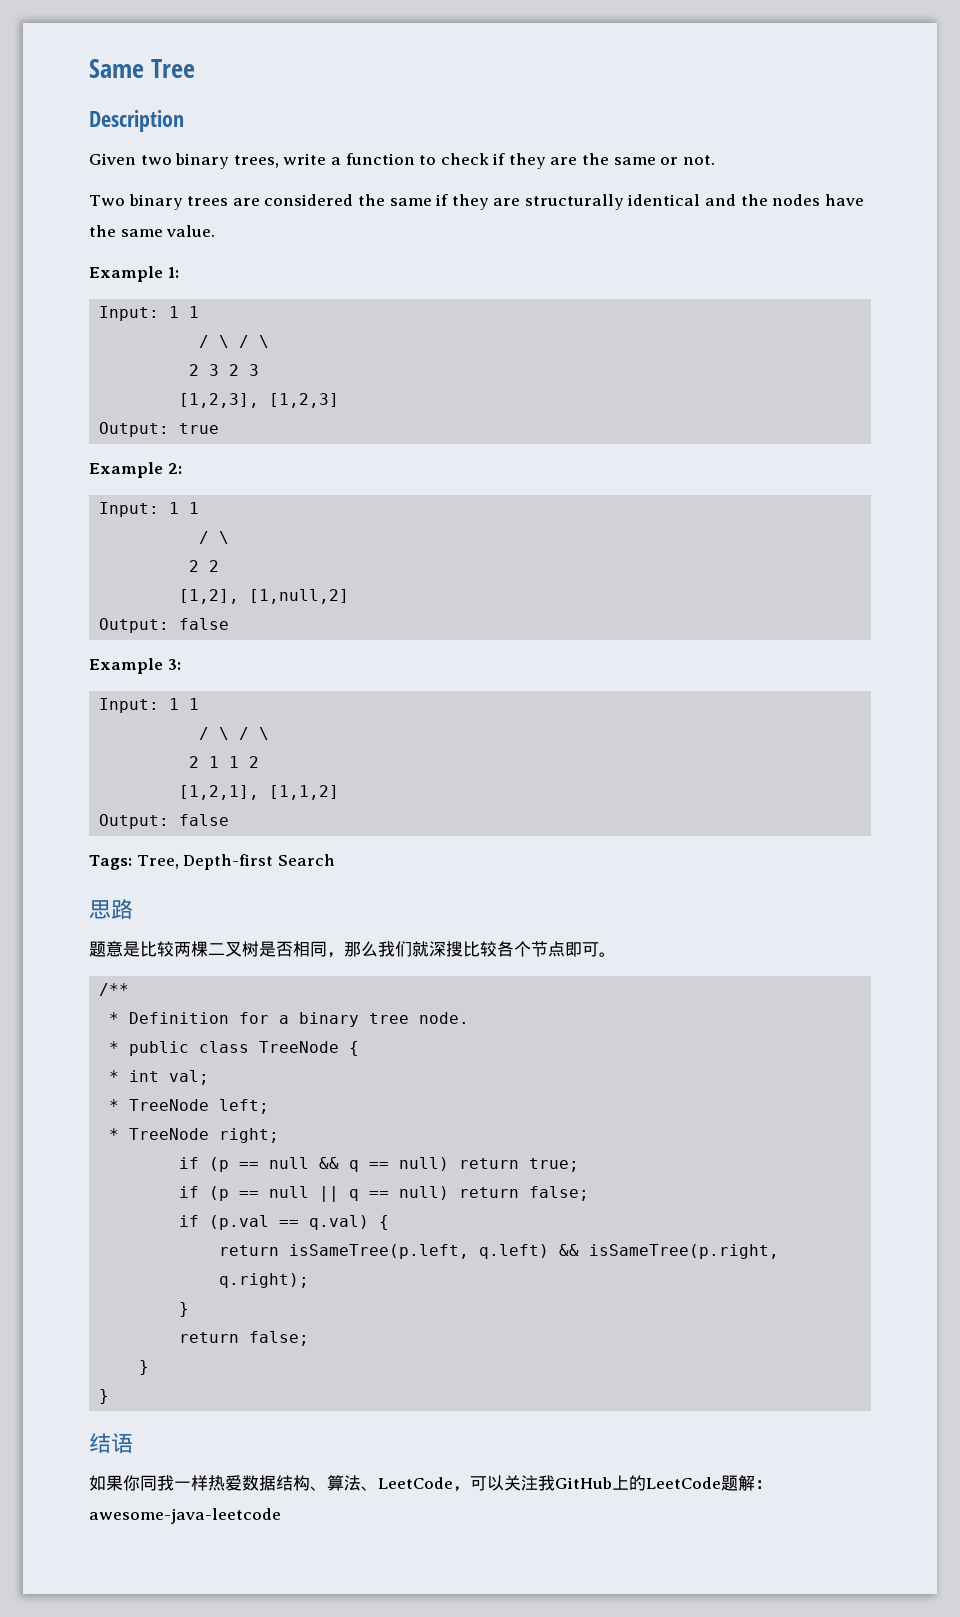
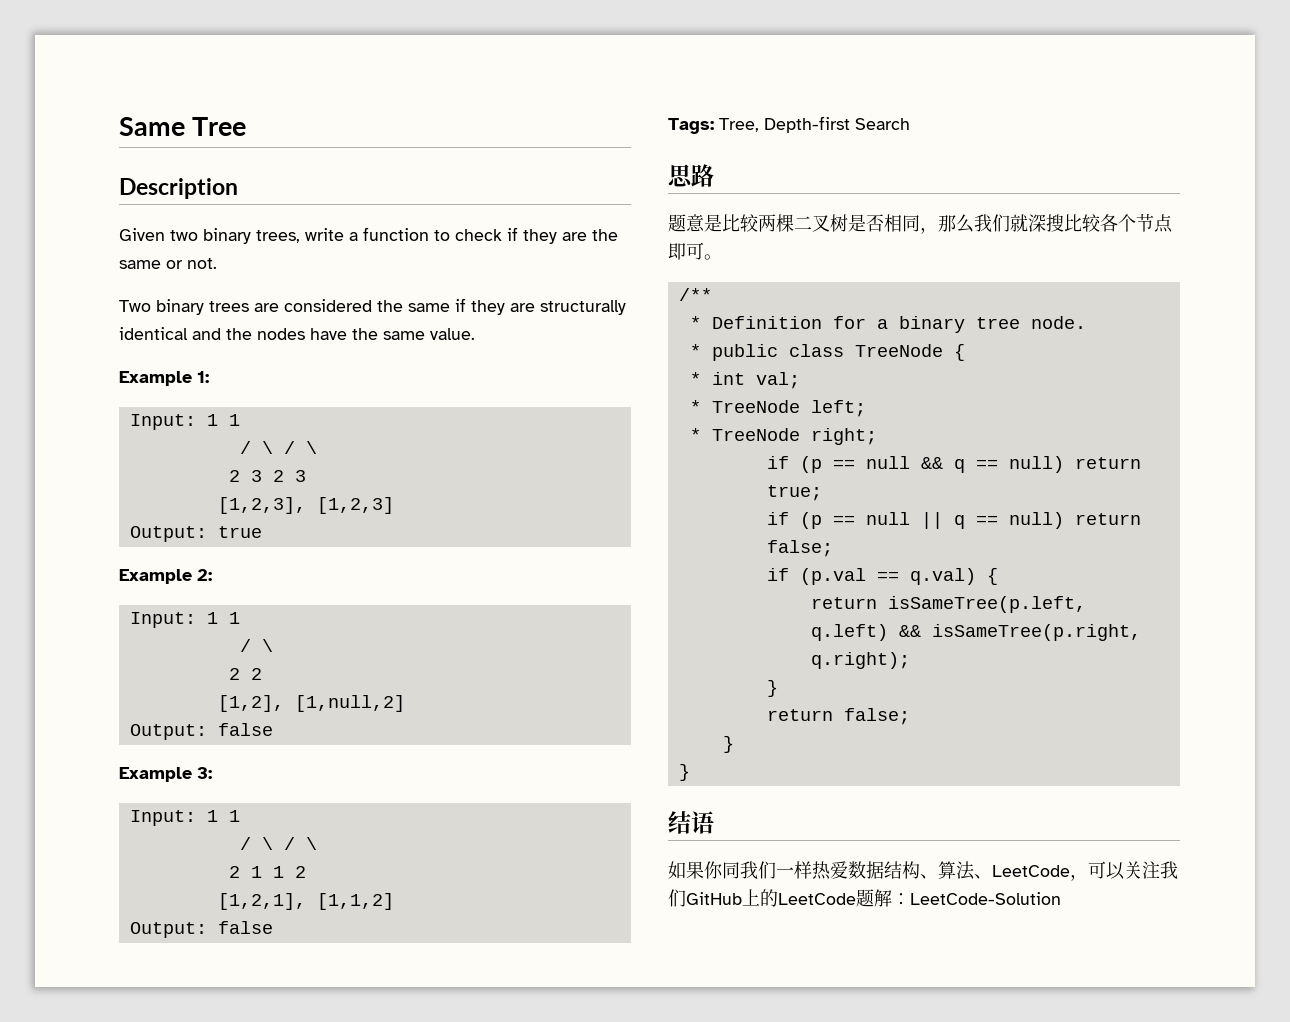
- 如果你同我一样热爱数据结构、算法、LeetCode，可以关注我GitHub上的LeetCode题解：awesome-java-leetcode
+ 如果你同我们一样热爱数据结构、算法、LeetCode，可以关注我们GitHub上的LeetCode题解：LeetCode-Solution

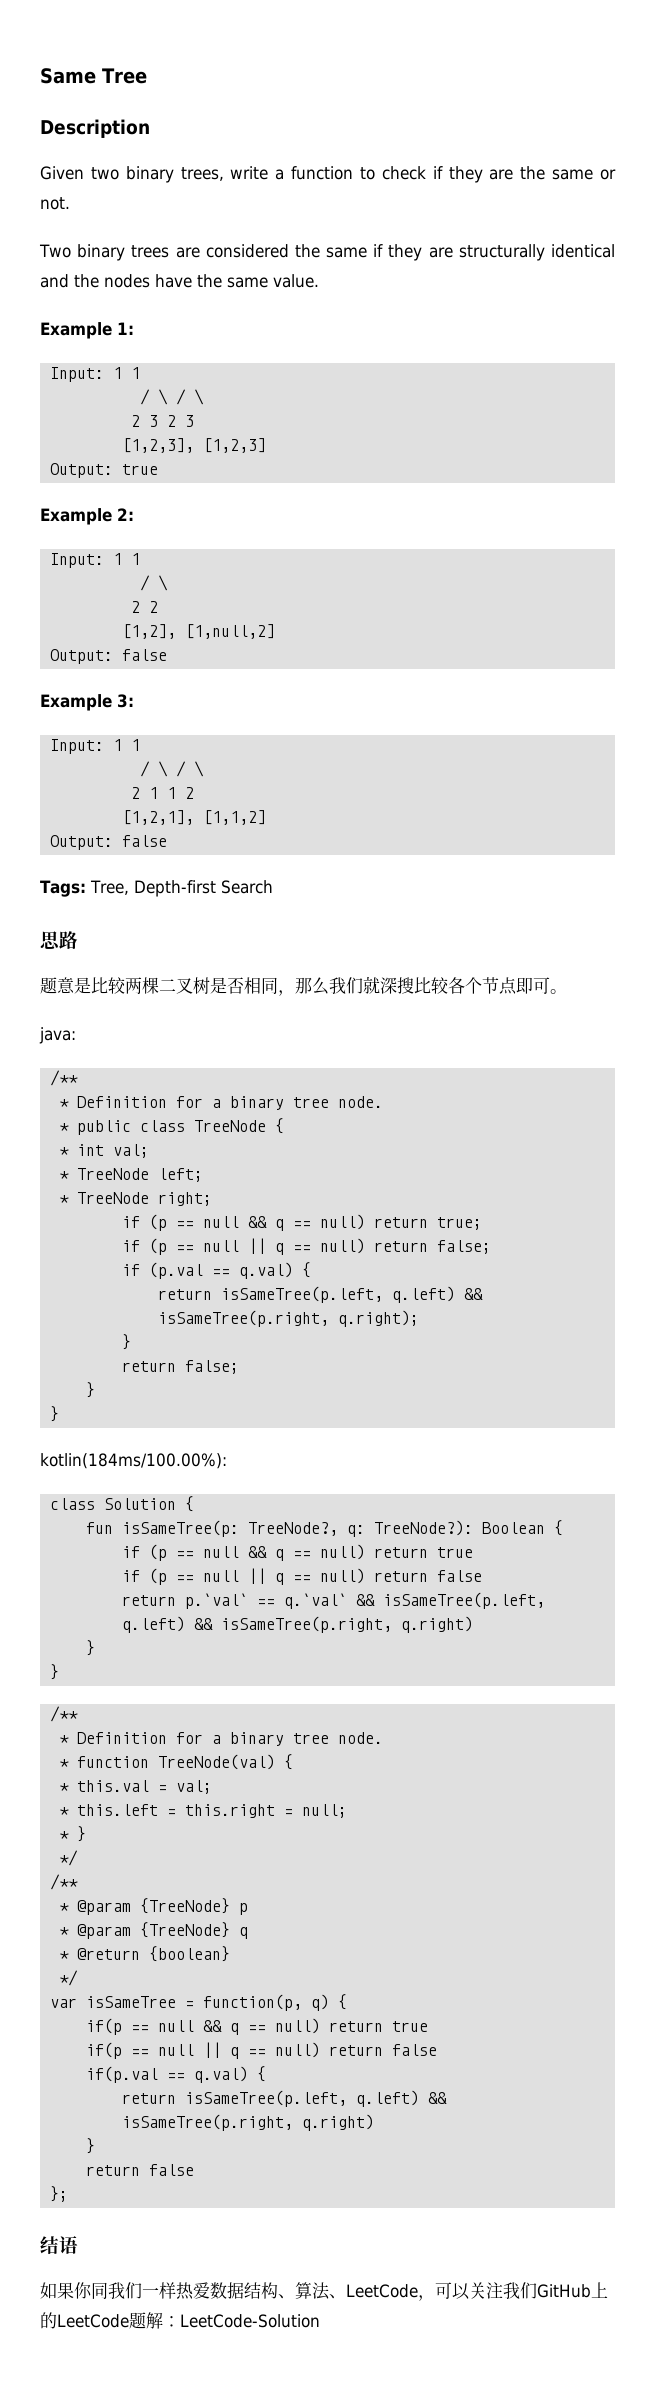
+ java:
+ kotlin(184ms/100.00%):
+ class Solution {
+ fun isSameTree(p: TreeNode?, q: TreeNode?): Boolean {
+ if (p == null && q == null) return true
+ if (p == null || q == null) return false
+ return p.`val` == q.`val` && isSameTree(p.left, q.left) && isSameTree(p.right, q.right)
+ }
+ }
+ /**
+ * Definition for a binary tree node.
+ * function TreeNode(val) {
+ * this.val = val;
+ * this.left = this.right = null;
+ * }
+ */
+ /**
+ * @param {TreeNode} p
+ * @param {TreeNode} q
+ * @return {boolean}
+ */
+ var isSameTree = function(p, q) {
+ if(p == null && q == null) return true
+ if(p == null || q == null) return false
+ if(p.val == q.val) {
+ return isSameTree(p.left, q.left) && isSameTree(p.right, q.right)
+ }
+ return false
+ };

